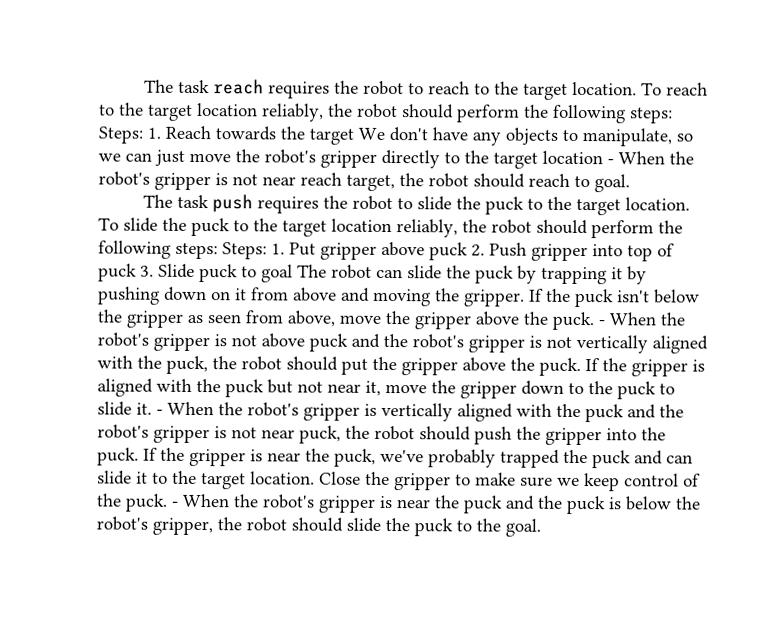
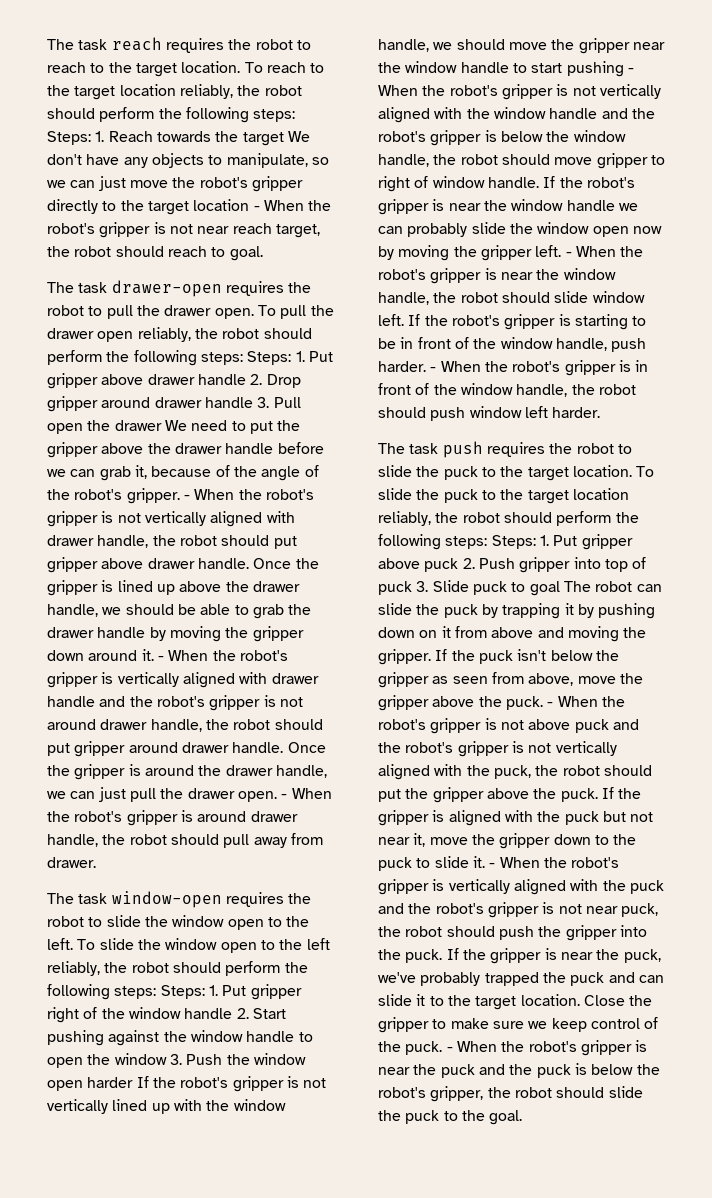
+ The task drawer-open requires the robot to pull the drawer open. To pull the drawer open reliably, the robot should perform the following steps: Steps: 1. Put gripper above drawer handle 2. Drop gripper around drawer handle 3. Pull open the drawer We need to put the gripper above the drawer handle before we can grab it, because of the angle of the robot's gripper. - When the robot's gripper is not vertically aligned with drawer handle, the robot should put gripper above drawer handle. Once the gripper is lined up above the drawer handle, we should be able to grab the drawer handle by moving the gripper down around it. - When the robot's gripper is vertically aligned with drawer handle and the robot's gripper is not around drawer handle, the robot should put gripper around drawer handle. Once the gripper is around the drawer handle, we can just pull the drawer open. - When the robot's gripper is around drawer handle, the robot should pull away from drawer.
+ The task window-open requires the robot to slide the window open to the left. To slide the window open to the left reliably, the robot should perform the following steps: Steps: 1. Put gripper right of the window handle 2. Start pushing against the window handle to open the window 3. Push the window open harder If the robot's gripper is not vertically lined up with the window handle, we should move the gripper near the window handle to start pushing - When the robot's gripper is not vertically aligned with the window handle and the robot's gripper is below the window handle, the robot should move gripper to right of window handle. If the robot's gripper is near the window handle we can probably slide the window open now by moving the gripper left. - When the robot's gripper is near the window handle, the robot should slide window left. If the robot's gripper is starting to be in front of the window handle, push harder. - When the robot's gripper is in front of the window handle, the robot should push window left harder.

